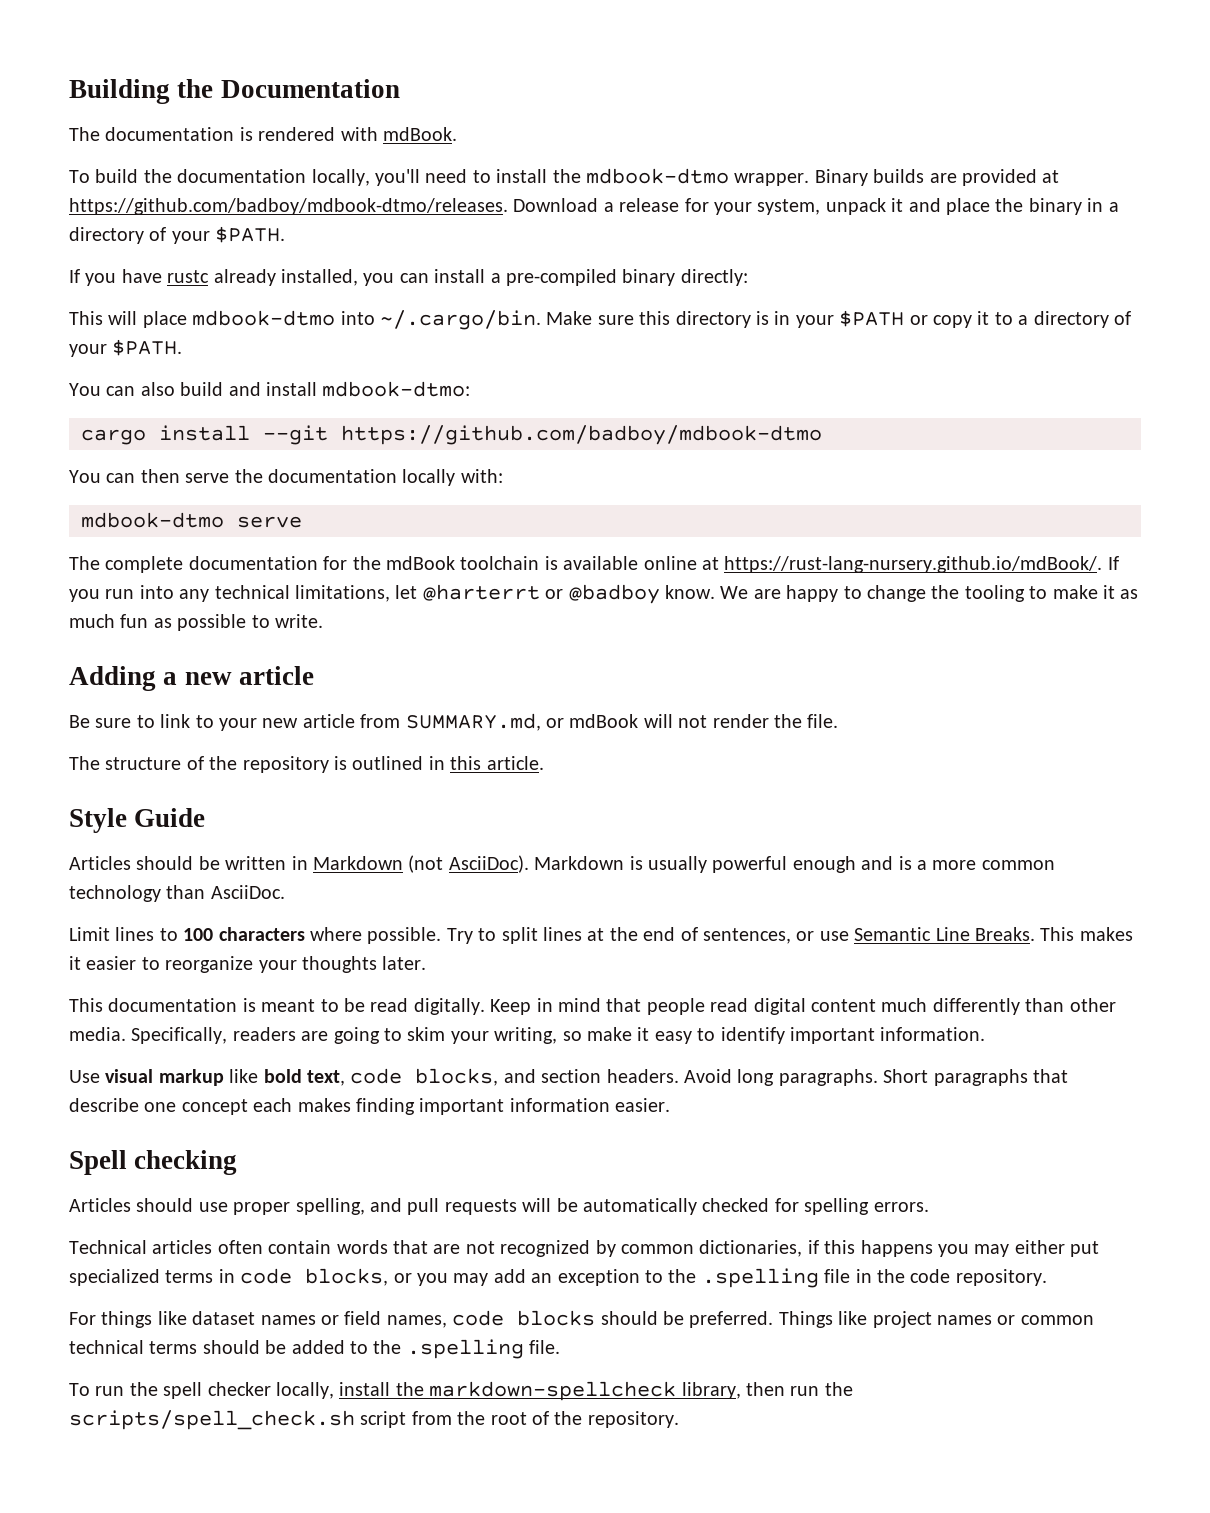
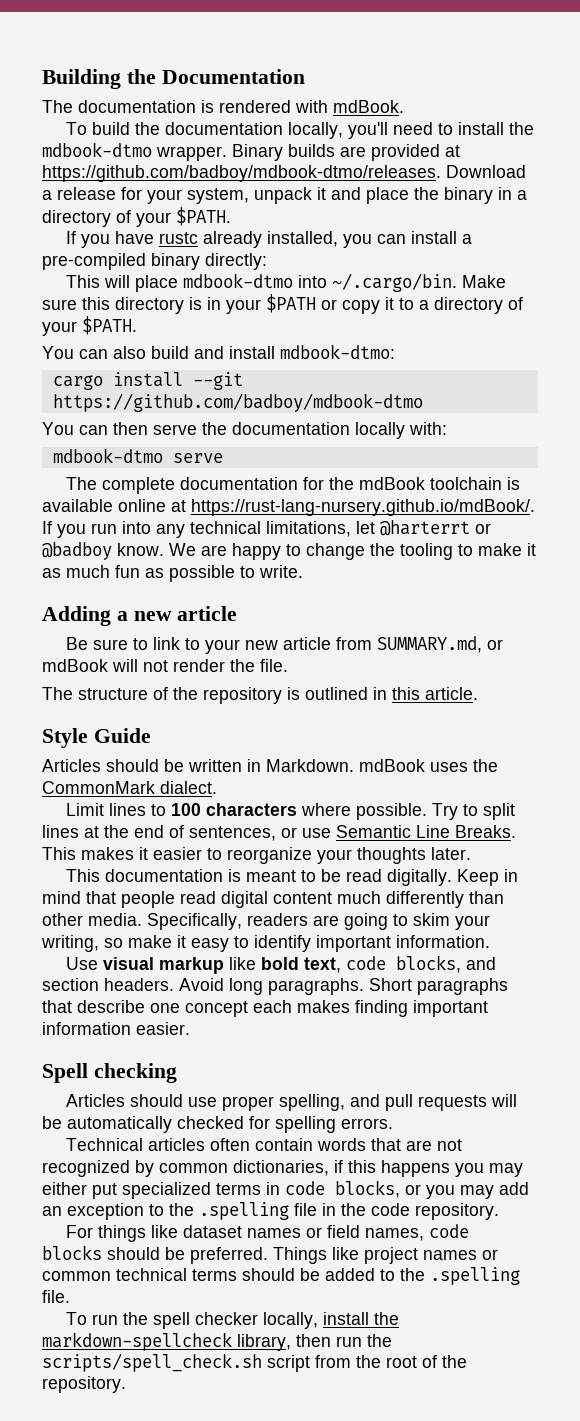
- Articles should be written in Markdown (not AsciiDoc). Markdown is usually powerful enough and is a more common technology than AsciiDoc.
+ Articles should be written in Markdown. mdBook uses the CommonMark dialect.

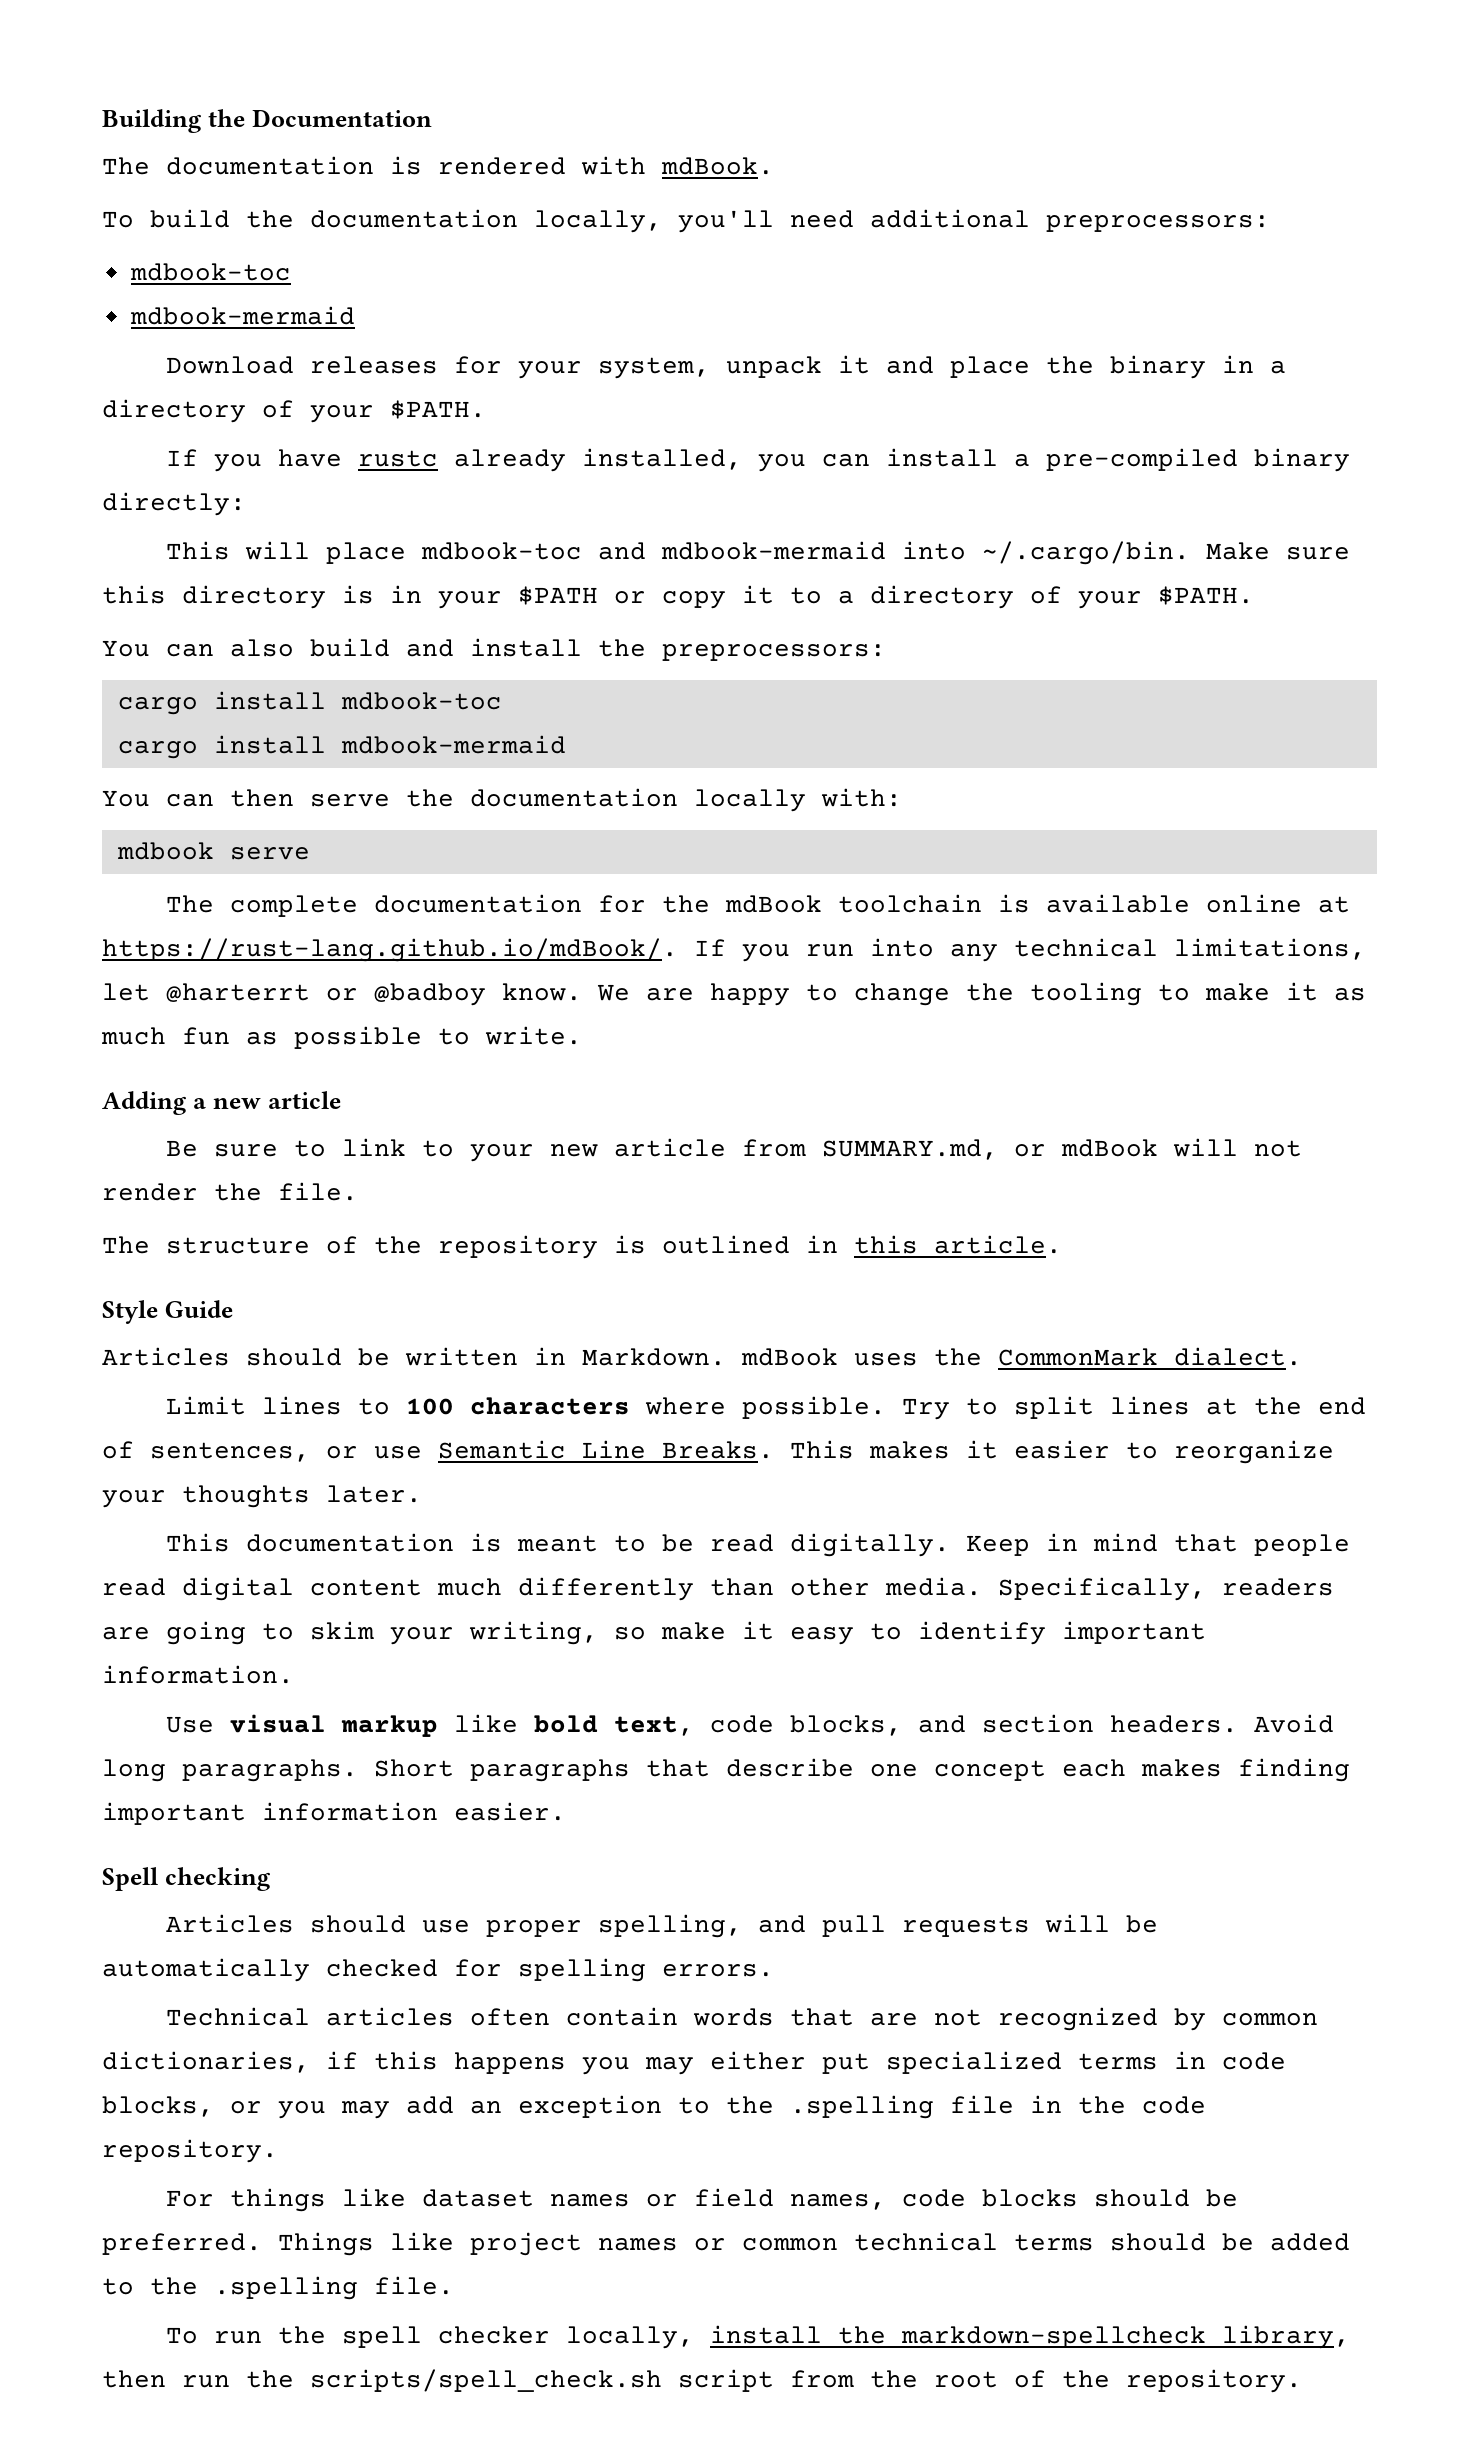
- To build the documentation locally, you'll need to install the mdbook-dtmo wrapper. Binary builds are provided at https://github.com/badboy/mdbook-dtmo/releases. Download a release for your system, unpack it and place the binary in a directory of your $PATH.
+ To build the documentation locally, you'll need additional preprocessors:
+ mdbook-toc
+ mdbook-mermaid
+ Download releases for your system, unpack it and place the binary in a directory of your $PATH.
- This will place mdbook-dtmo into ~/.cargo/bin. Make sure this directory is in your $PATH or copy it to a directory of your $PATH.
+ This will place mdbook-toc and mdbook-mermaid into ~/.cargo/bin. Make sure this directory is in your $PATH or copy it to a directory of your $PATH.
- You can also build and install mdbook-dtmo:
- cargo install --git https://github.com/badboy/mdbook-dtmo
+ You can also build and install the preprocessors:
+ cargo install mdbook-toc
+ cargo install mdbook-mermaid
- mdbook-dtmo serve
+ mdbook serve
- The complete documentation for the mdBook toolchain is available online at https://rust-lang-nursery.github.io/mdBook/. If you run into any technical limitations, let @harterrt or @badboy know.
+ The complete documentation for the mdBook toolchain is available online at https://rust-lang.github.io/mdBook/. If you run into any technical limitations, let @harterrt or @badboy know.

